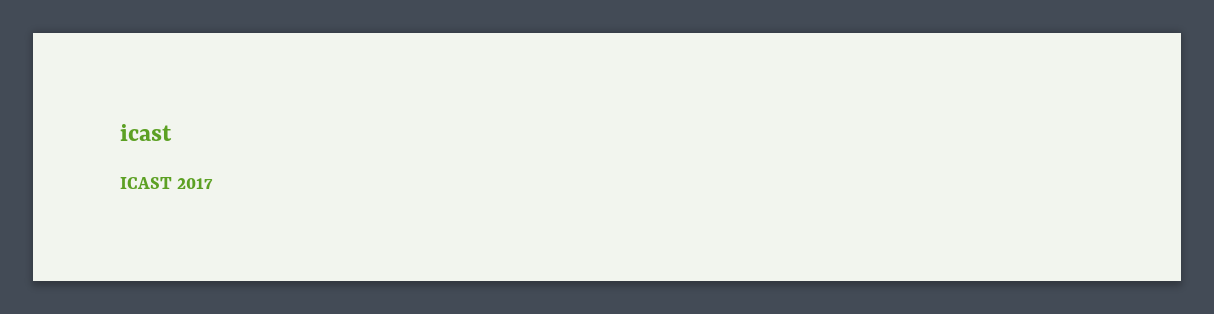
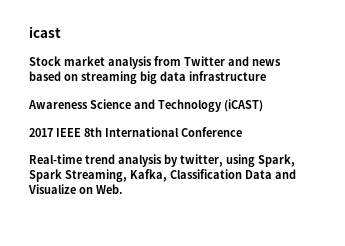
- ICAST 2017
+ Stock market analysis from Twitter and news based on streaming big data infrastructure
+ Awareness Science and Technology (iCAST)
+ 2017 IEEE 8th International Conference
+ Real-time trend analysis by twitter, using Spark, Spark Streaming, Kafka, Classification Data and Visualize on Web.

